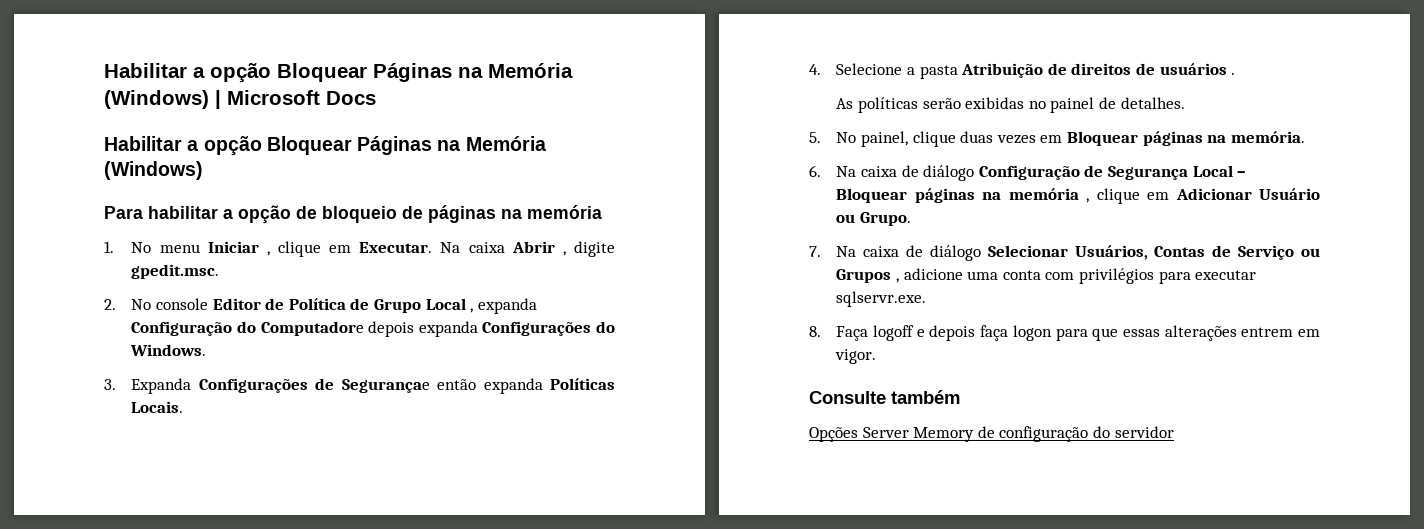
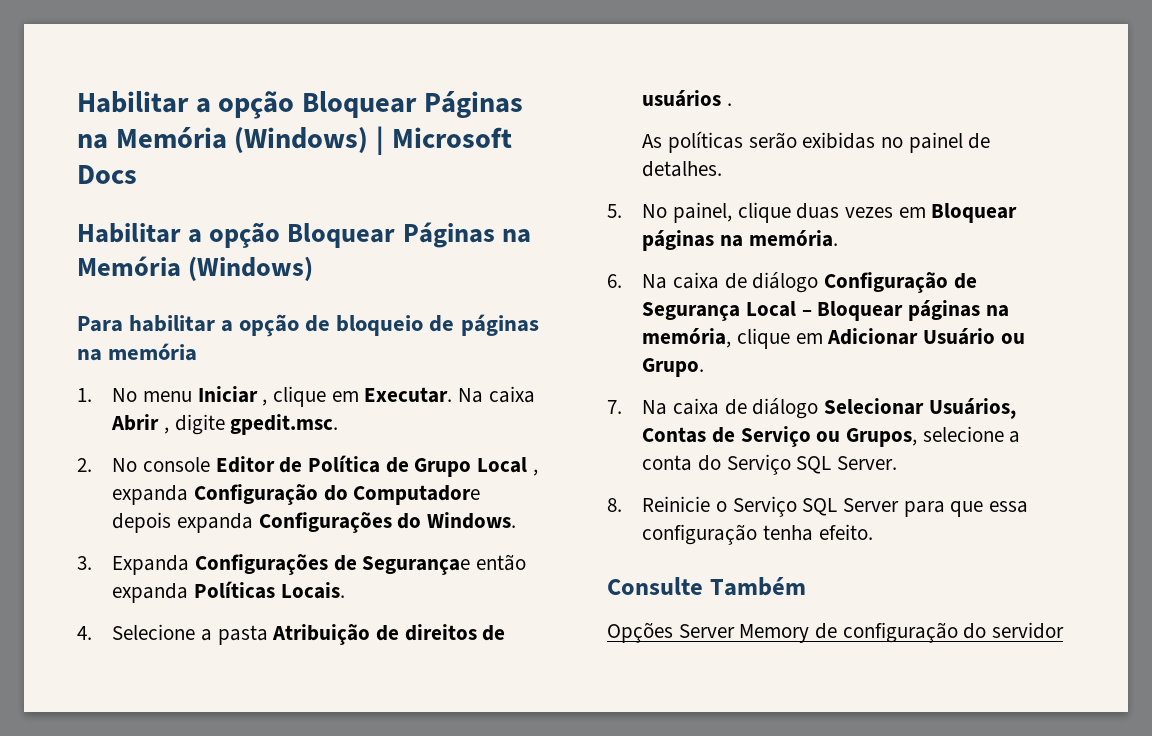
- 6. Na caixa de diálogo Configuração de Segurança Local – Bloquear páginas na memória , clique em Adicionar Usuário ou Grupo.
+ 6. Na caixa de diálogo Configuração de Segurança Local – Bloquear páginas na memória, clique em Adicionar Usuário ou Grupo.
- 7. Na caixa de diálogo Selecionar Usuários, Contas de Serviço ou Grupos , adicione uma conta com privilégios para executar sqlservr.exe.
- 8. Faça logoff e depois faça logon para que essas alterações entrem em vigor.
+ 7. Na caixa de diálogo Selecionar Usuários, Contas de Serviço ou Grupos, selecione a conta do Serviço SQL Server.
+ 8. Reinicie o Serviço SQL Server para que essa configuração tenha efeito.
- Consulte também
+ Consulte Também

